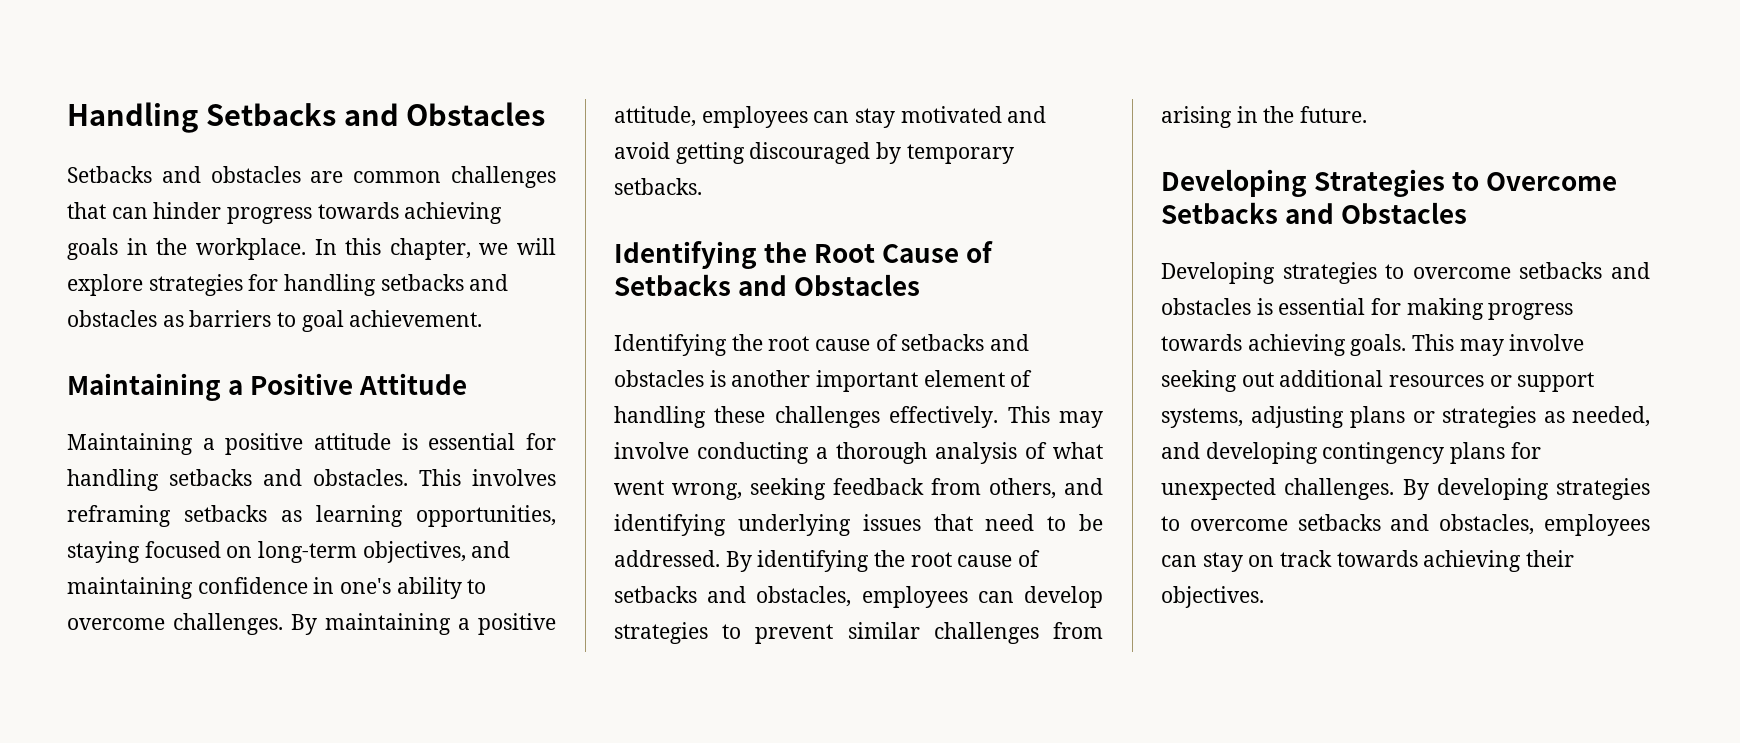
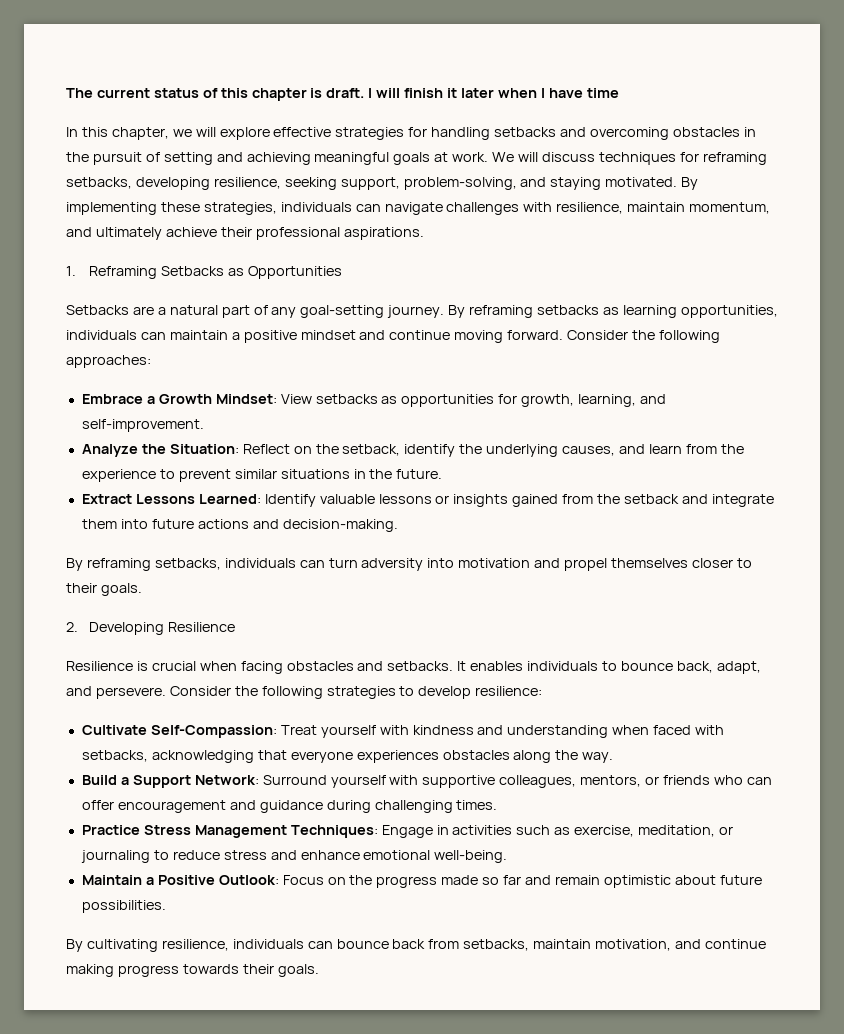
- Handling Setbacks and Obstacles
- Setbacks and obstacles are common challenges that can hinder progress towards achieving goals in the workplace. In this chapter, we will explore strategies for handling setbacks and obstacles as barriers to goal achievement.
- Maintaining a Positive Attitude
- Maintaining a positive attitude is essential for handling setbacks and obstacles. This involves reframing setbacks as learning opportunities, staying focused on long-term objectives, and maintaining confidence in one's ability to overcome challenges. By maintaining a positive attitude, employees can stay motivated and avoid getting discouraged by temporary setbacks.
- Identifying the Root Cause of Setbacks and Obstacles
- Identifying the root cause of setbacks and obstacles is another important element of handling these challenges effectively. This may involve conducting a thorough analysis of what went wrong, seeking feedback from others, and identifying underlying issues that need to be addressed. By identifying the root cause of setbacks and obstacles, employees can develop strategies to prevent similar challenges from arising in the future.
- Developing Strategies to Overcome Setbacks and Obstacles
- Developing strategies to overcome setbacks and obstacles is essential for making progress towards achieving goals. This may involve seeking out additional resources or support systems, adjusting plans or strategies as needed, and developing contingency plans for unexpected challenges. By developing strategies to overcome setbacks and obstacles, employees can stay on track towards achieving their objectives.
+ The current status of this chapter is draft. I will finish it later when I have time
+ In this chapter, we will explore effective strategies for handling setbacks and overcoming obstacles in the pursuit of setting and achieving meaningful goals at work. We will discuss techniques for reframing setbacks, developing resilience, seeking support, problem-solving, and staying motivated. By implementing these strategies, individuals can navigate challenges with resilience, maintain momentum, and ultimately achieve their professional aspirations.
+ 1. Reframing Setbacks as Opportunities
+ Setbacks are a natural part of any goal-setting journey. By reframing setbacks as learning opportunities, individuals can maintain a positive mindset and continue moving forward. Consider the following approaches:
+ Embrace a Growth Mindset: View setbacks as opportunities for growth, learning, and self-improvement.
+ Analyze the Situation: Reflect on the setback, identify the underlying causes, and learn from the experience to prevent similar situations in the future.
+ Extract Lessons Learned: Identify valuable lessons or insights gained from the setback and integrate them into future actions and decision-making.
+ By reframing setbacks, individuals can turn adversity into motivation and propel themselves closer to their goals.
+ 2. Developing Resilience
+ Resilience is crucial when facing obstacles and setbacks. It enables individuals to bounce back, adapt, and persevere. Consider the following strategies to develop resilience:
+ Cultivate Self-Compassion: Treat yourself with kindness and understanding when faced with setbacks, acknowledging that everyone experiences obstacles along the way.
+ Build a Support Network: Surround yourself with supportive colleagues, mentors, or friends who can offer encouragement and guidance during challenging times.
+ Practice Stress Management Techniques: Engage in activities such as exercise, meditation, or journaling to reduce stress and enhance emotional well-being.
+ Maintain a Positive Outlook: Focus on the progress made so far and remain optimistic about future possibilities.
+ By cultivating resilience, individuals can bounce back from setbacks, maintain motivation, and continue making progress towards their goals.

